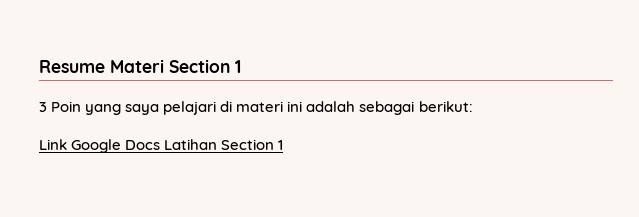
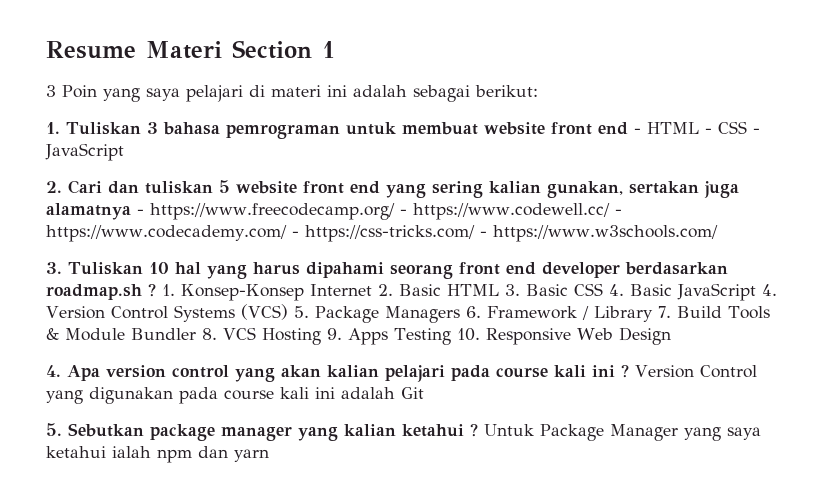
- Link Google Docs Latihan Section 1
+ 1. Tuliskan 3 bahasa pemrograman untuk membuat website front end - HTML - CSS - JavaScript
+ 2. Cari dan tuliskan 5 website front end yang sering kalian gunakan, sertakan juga alamatnya - https://www.freecodecamp.org/ - https://www.codewell.cc/ - https://www.codecademy.com/ - https://css-tricks.com/ - https://www.w3schools.com/
+ 3. Tuliskan 10 hal yang harus dipahami seorang front end developer berdasarkan roadmap.sh ? 1. Konsep-Konsep Internet 2. Basic HTML 3. Basic CSS 4. Basic JavaScript 4. Version Control Systems (VCS) 5. Package Managers 6. Framework / Library 7. Build Tools & Module Bundler 8. VCS Hosting 9. Apps Testing 10. Responsive Web Design
+ 4. Apa version control yang akan kalian pelajari pada course kali ini ? Version Control yang digunakan pada course kali ini adalah Git
+ 5. Sebutkan package manager yang kalian ketahui ? Untuk Package Manager yang saya ketahui ialah npm dan yarn

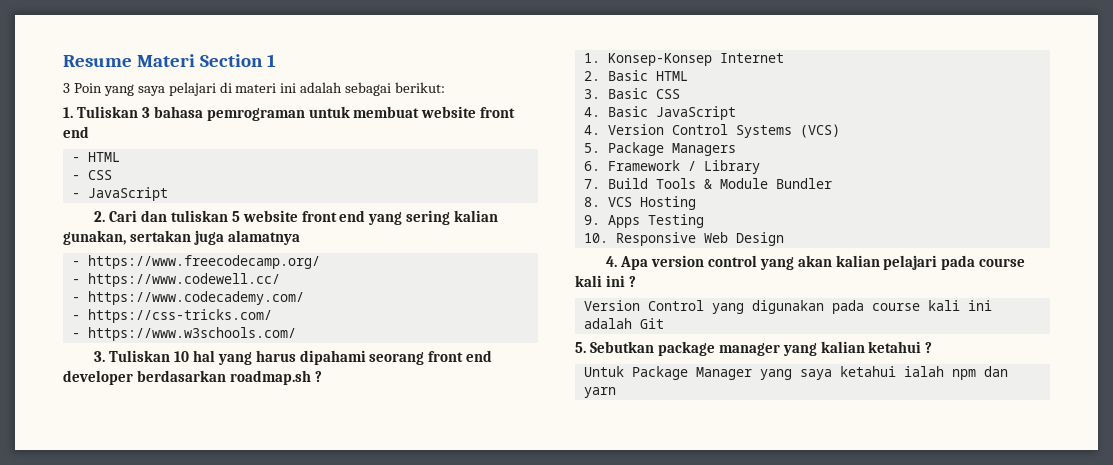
- 1. Tuliskan 3 bahasa pemrograman untuk membuat website front end - HTML - CSS - JavaScript
+ 1. Tuliskan 3 bahasa pemrograman untuk membuat website front end
+ - HTML
+ - CSS
+ - JavaScript
- 2. Cari dan tuliskan 5 website front end yang sering kalian gunakan, sertakan juga alamatnya - https://www.freecodecamp.org/ - https://www.codewell.cc/ - https://www.codecademy.com/ - https://css-tricks.com/ - https://www.w3schools.com/
+ 2. Cari dan tuliskan 5 website front end yang sering kalian gunakan, sertakan juga alamatnya
+ - https://www.freecodecamp.org/
+ - https://www.codewell.cc/
+ - https://www.codecademy.com/
+ - https://css-tricks.com/
+ - https://www.w3schools.com/
- 3. Tuliskan 10 hal yang harus dipahami seorang front end developer berdasarkan roadmap.sh ? 1. Konsep-Konsep Internet 2. Basic HTML 3. Basic CSS 4. Basic JavaScript 4. Version Control Systems (VCS) 5. Package Managers 6. Framework / Library 7. Build Tools & Module Bundler 8. VCS Hosting 9. Apps Testing 10. Responsive Web Design
+ 3. Tuliskan 10 hal yang harus dipahami seorang front end developer berdasarkan roadmap.sh ?
+ 1. Konsep-Konsep Internet
+ 2. Basic HTML
+ 3. Basic CSS
+ 4. Basic JavaScript
+ 4. Version Control Systems (VCS)
+ 5. Package Managers
+ 6. Framework / Library
+ 7. Build Tools & Module Bundler
+ 8. VCS Hosting
+ 9. Apps Testing
+ 10. Responsive Web Design
- 4. Apa version control yang akan kalian pelajari pada course kali ini ? Version Control yang digunakan pada course kali ini adalah Git
+ 4. Apa version control yang akan kalian pelajari pada course kali ini ?
+ Version Control yang digunakan pada course kali ini adalah Git
- 5. Sebutkan package manager yang kalian ketahui ? Untuk Package Manager yang saya ketahui ialah npm dan yarn
+ 5. Sebutkan package manager yang kalian ketahui ?
+ Untuk Package Manager yang saya ketahui ialah npm dan yarn

